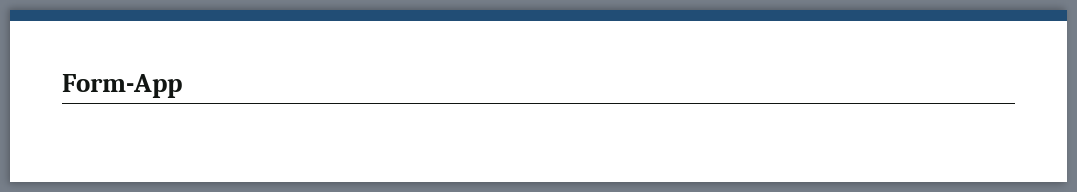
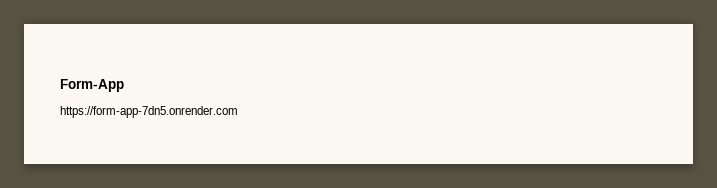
+ https://form-app-7dn5.onrender.com

